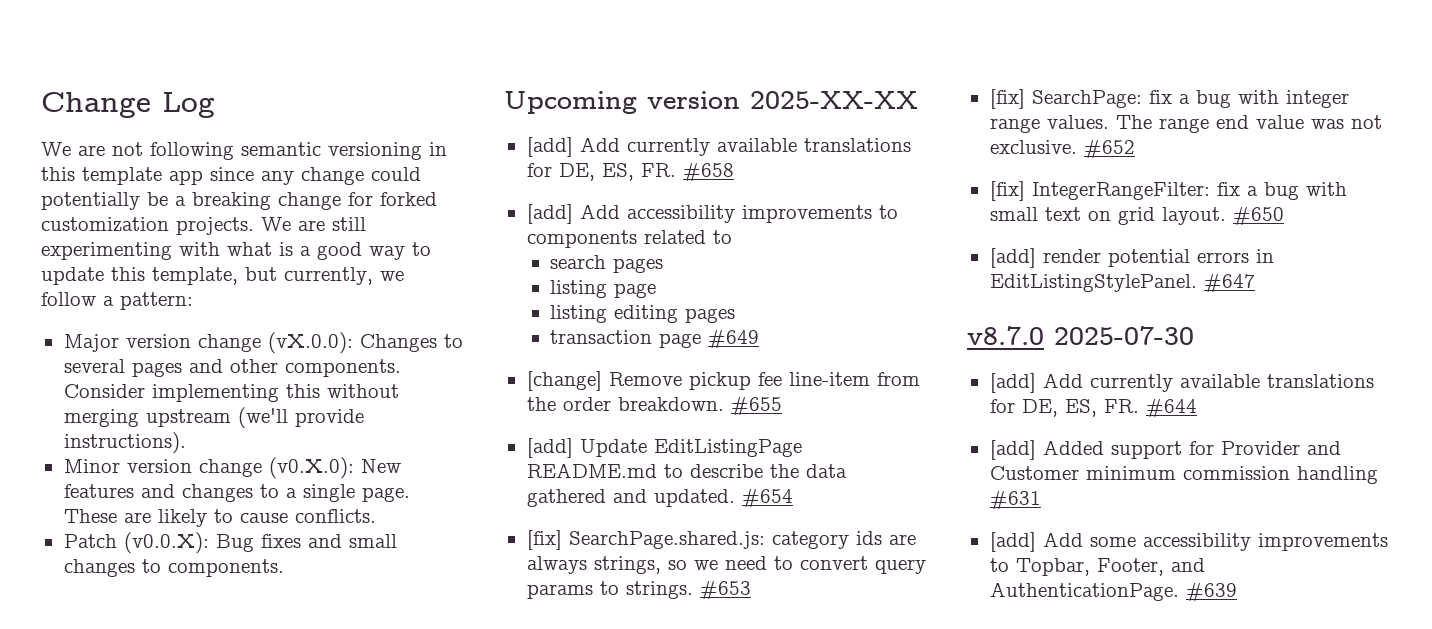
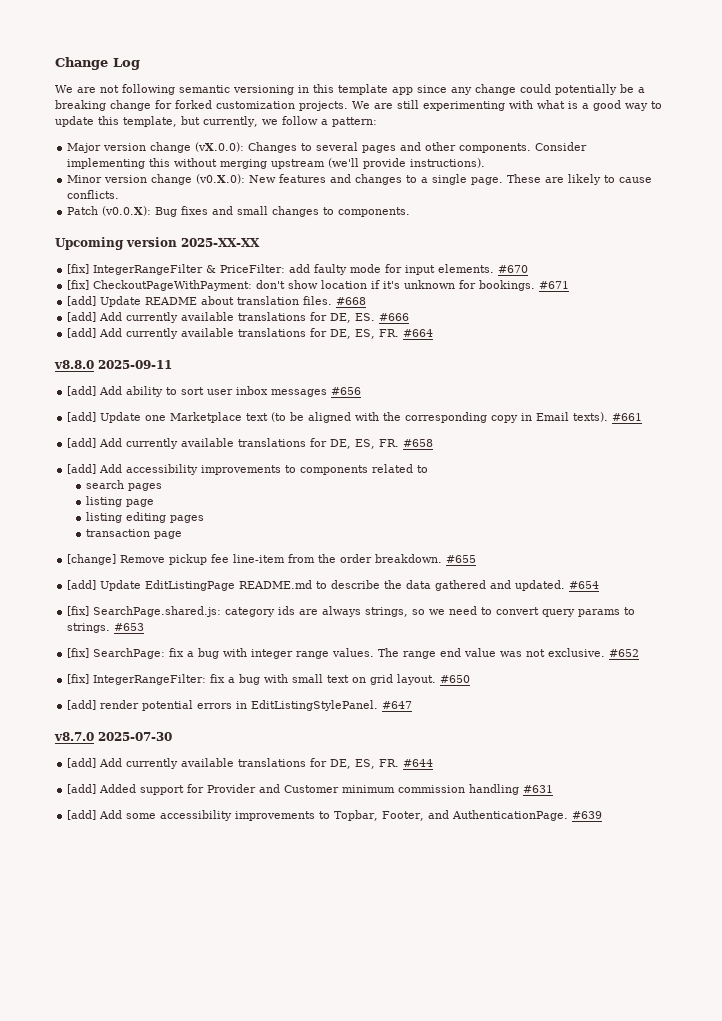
+ [fix] IntegerRangeFilter & PriceFilter: add faulty mode for input elements. #670
+ [fix] CheckoutPageWithPayment: don't show location if it's unknown for bookings. #671
+ [add] Update README about translation files. #668
+ [add] Add currently available translations for DE, ES. #666
+ [add] Add currently available translations for DE, ES, FR. #664
+ v8.8.0 2025-09-11
+ [add] Add ability to sort user inbox messages #656
+ [add] Update one Marketplace text (to be aligned with the corresponding copy in Email texts). #661
- transaction page #649
+ transaction page

